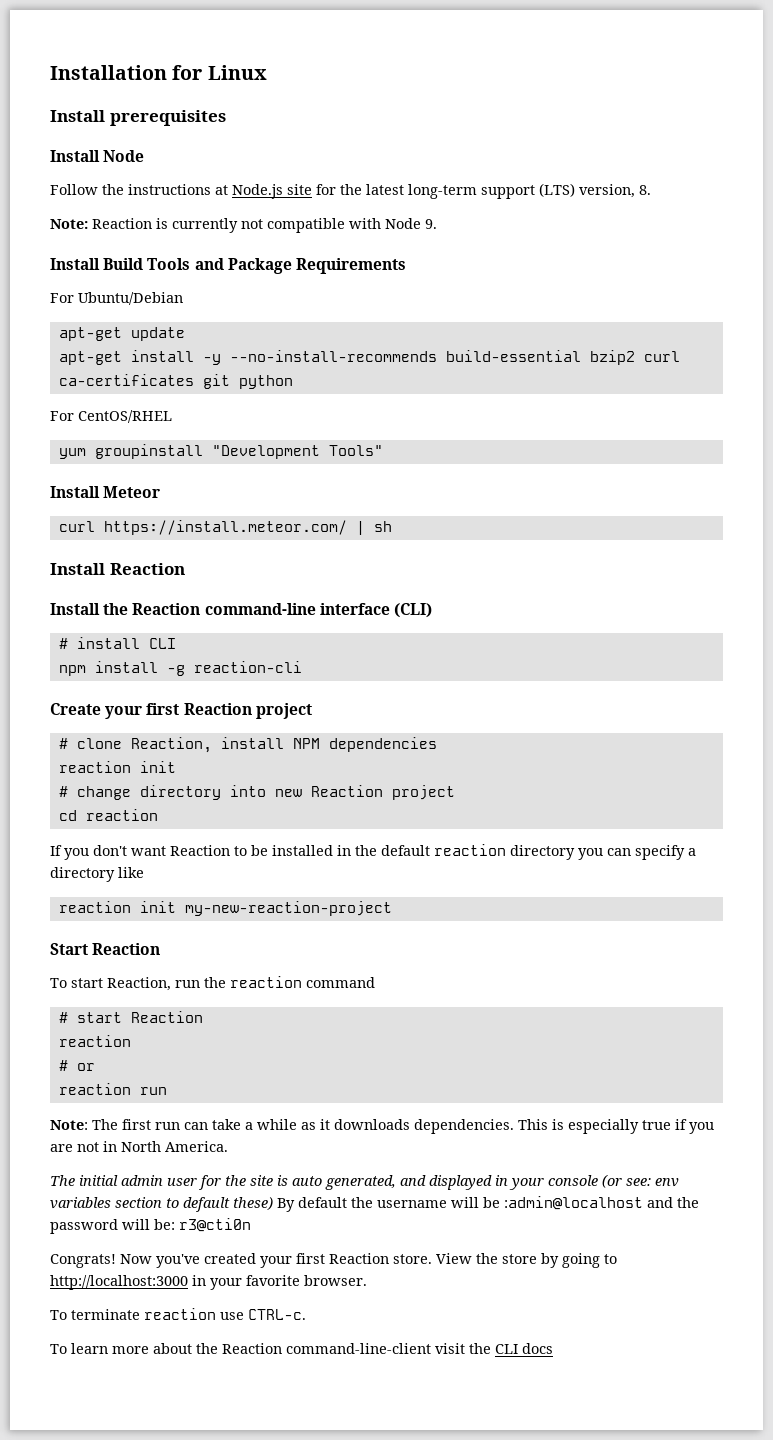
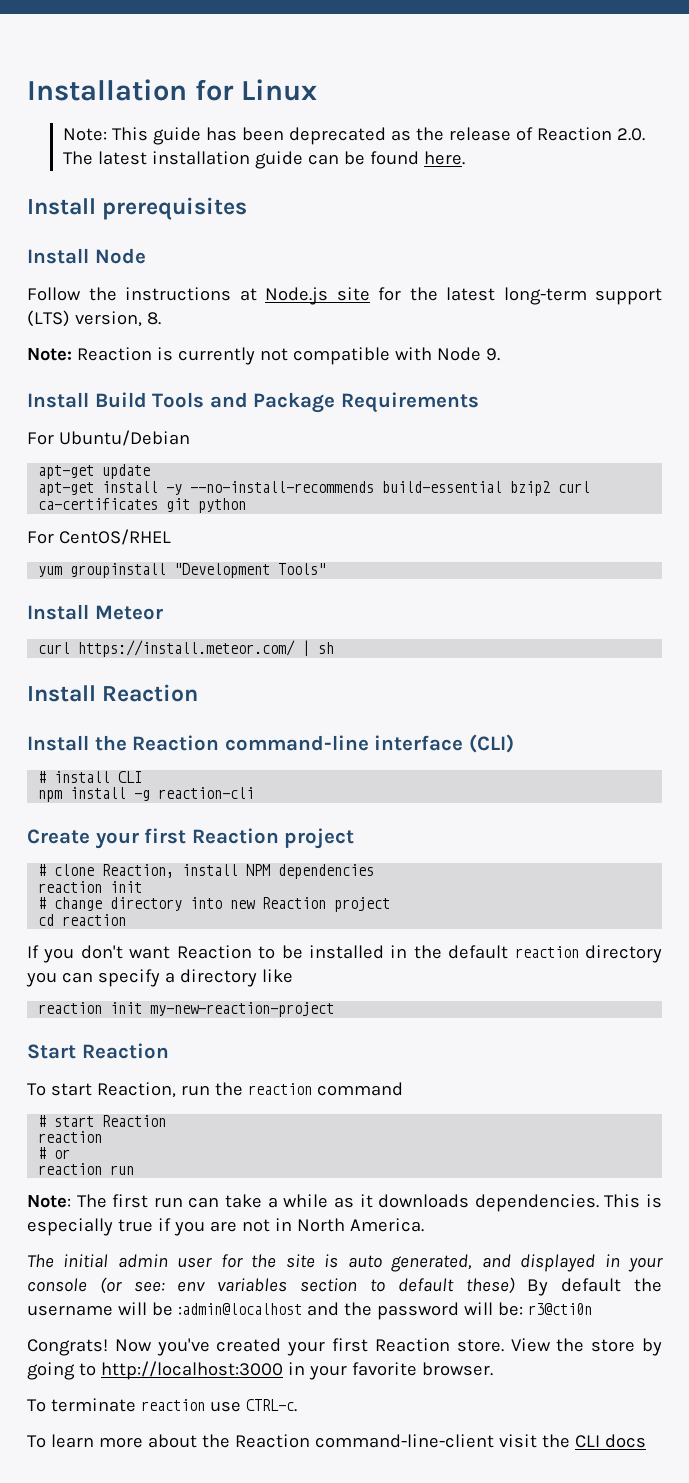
+ Note: This guide has been deprecated as the release of Reaction 2.0. The latest installation guide can be found here.

